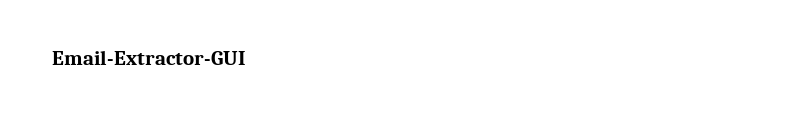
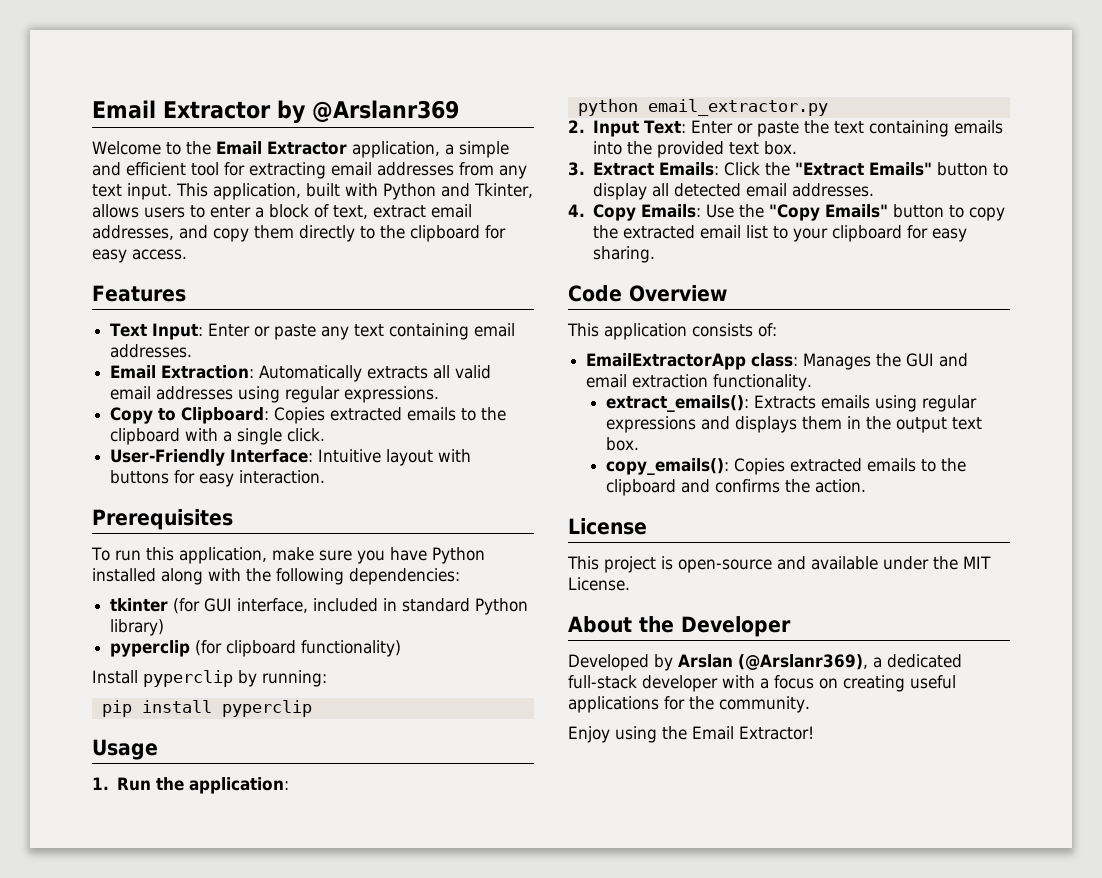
- Email-Extractor-GUI
+ Email Extractor by @Arslanr369
+ Welcome to the Email Extractor application, a simple and efficient tool for extracting email addresses from any text input. This application, built with Python and Tkinter, allows users to enter a block of text, extract email addresses, and copy them directly to the clipboard for easy access.
+ Features
+ Text Input: Enter or paste any text containing email addresses.
+ Email Extraction: Automatically extracts all valid email addresses using regular expressions.
+ Copy to Clipboard: Copies extracted emails to the clipboard with a single click.
+ User-Friendly Interface: Intuitive layout with buttons for easy interaction.
+ Prerequisites
+ To run this application, make sure you have Python installed along with the following dependencies:
+ tkinter (for GUI interface, included in standard Python library)
+ pyperclip (for clipboard functionality)
+ Install pyperclip by running:
+ pip install pyperclip
+ Usage
+ 1. Run the application:
+ python email_extractor.py
+ 2. Input Text: Enter or paste the text containing emails into the provided text box.
+ 3. Extract Emails: Click the "Extract Emails" button to display all detected email addresses.
+ 4. Copy Emails: Use the "Copy Emails" button to copy the extracted email list to your clipboard for easy sharing.
+ Code Overview
+ This application consists of:
+ EmailExtractorApp class: Manages the GUI and email extraction functionality.
+ extract_emails(): Extracts emails using regular expressions and displays them in the output text box.
+ copy_emails(): Copies extracted emails to the clipboard and confirms the action.
+ License
+ This project is open-source and available under the MIT License.
+ About the Developer
+ Developed by Arslan (@Arslanr369), a dedicated full-stack developer with a focus on creating useful applications for the community.
+ Enjoy using the Email Extractor!

